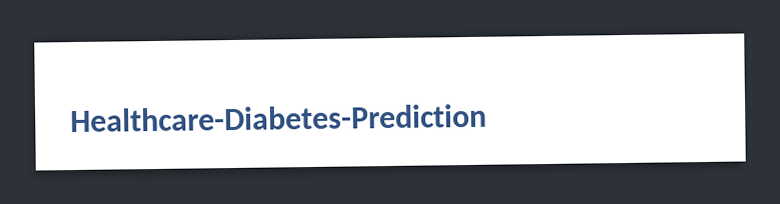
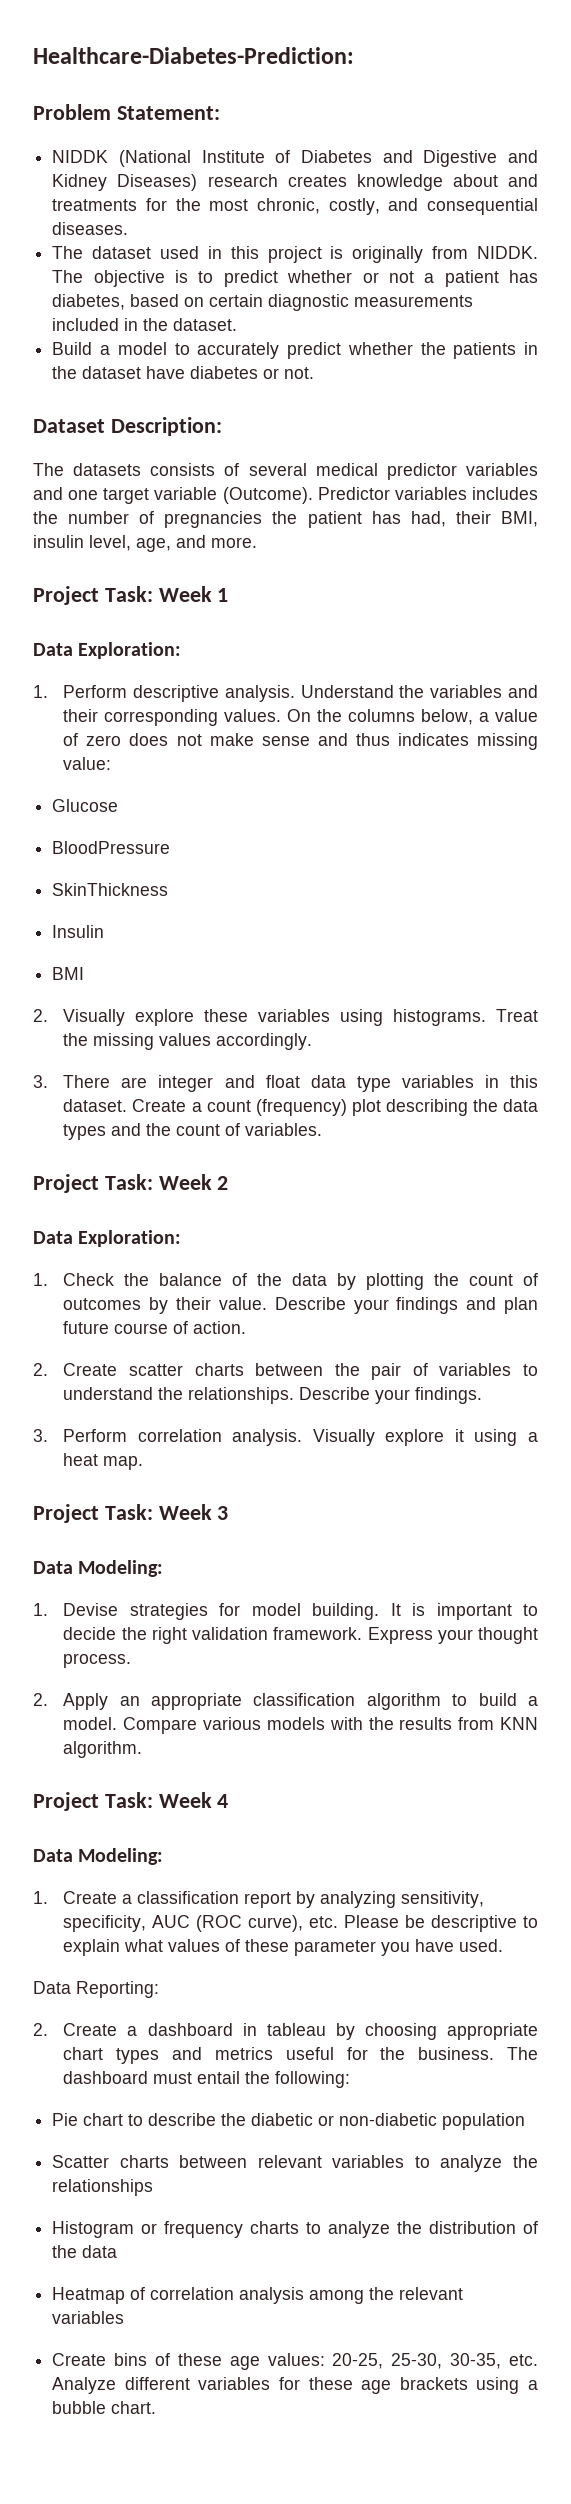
- Healthcare-Diabetes-Prediction
+ Healthcare-Diabetes-Prediction:
+ Problem Statement:
+ NIDDK (National Institute of Diabetes and Digestive and Kidney Diseases) research creates knowledge about and treatments for the most chronic, costly, and consequential diseases.
+ The dataset used in this project is originally from NIDDK. The objective is to predict whether or not a patient has diabetes, based on certain diagnostic measurements included in the dataset.
+ Build a model to accurately predict whether the patients in the dataset have diabetes or not.
+ Dataset Description:
+ The datasets consists of several medical predictor variables and one target variable (Outcome). Predictor variables includes the number of pregnancies the patient has had, their BMI, insulin level, age, and more.
+ Project Task: Week 1
+ Data Exploration:
+ 1. Perform descriptive analysis. Understand the variables and their corresponding values. On the columns below, a value of zero does not make sense and thus indicates missing value:
+ Glucose
+ BloodPressure
+ SkinThickness
+ Insulin
+ BMI
+ 2. Visually explore these variables using histograms. Treat the missing values accordingly.
+ 3. There are integer and float data type variables in this dataset. Create a count (frequency) plot describing the data types and the count of variables.
+ Project Task: Week 2
+ Data Exploration:
+ 1. Check the balance of the data by plotting the count of outcomes by their value. Describe your findings and plan future course of action.
+ 2. Create scatter charts between the pair of variables to understand the relationships. Describe your findings.
+ 3. Perform correlation analysis. Visually explore it using a heat map.
+ Project Task: Week 3
+ Data Modeling:
+ 1. Devise strategies for model building. It is important to decide the right validation framework. Express your thought process.
+ 2. Apply an appropriate classification algorithm to build a model. Compare various models with the results from KNN algorithm.
+ Project Task: Week 4
+ Data Modeling:
+ 1. Create a classification report by analyzing sensitivity, specificity, AUC (ROC curve), etc. Please be descriptive to explain what values of these parameter you have used.
+ Data Reporting:
+ 2. Create a dashboard in tableau by choosing appropriate chart types and metrics useful for the business. The dashboard must entail the following:
+ Pie chart to describe the diabetic or non-diabetic population
+ Scatter charts between relevant variables to analyze the relationships
+ Histogram or frequency charts to analyze the distribution of the data
+ Heatmap of correlation analysis among the relevant variables
+ Create bins of these age values: 20-25, 25-30, 30-35, etc. Analyze different variables for these age brackets using a bubble chart.

